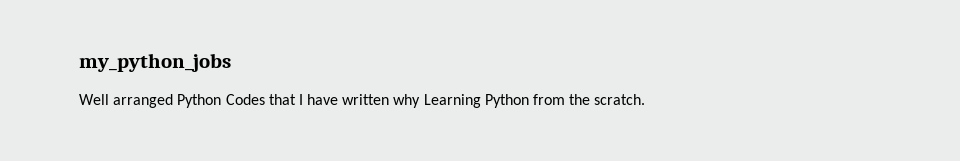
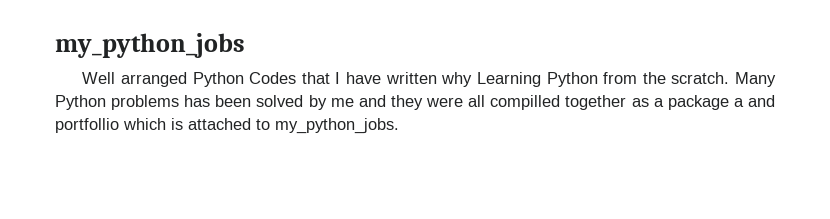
+ Many Python problems has been solved by me and they were all compilled together as a package a and portfollio which is attached to my_python_jobs.

